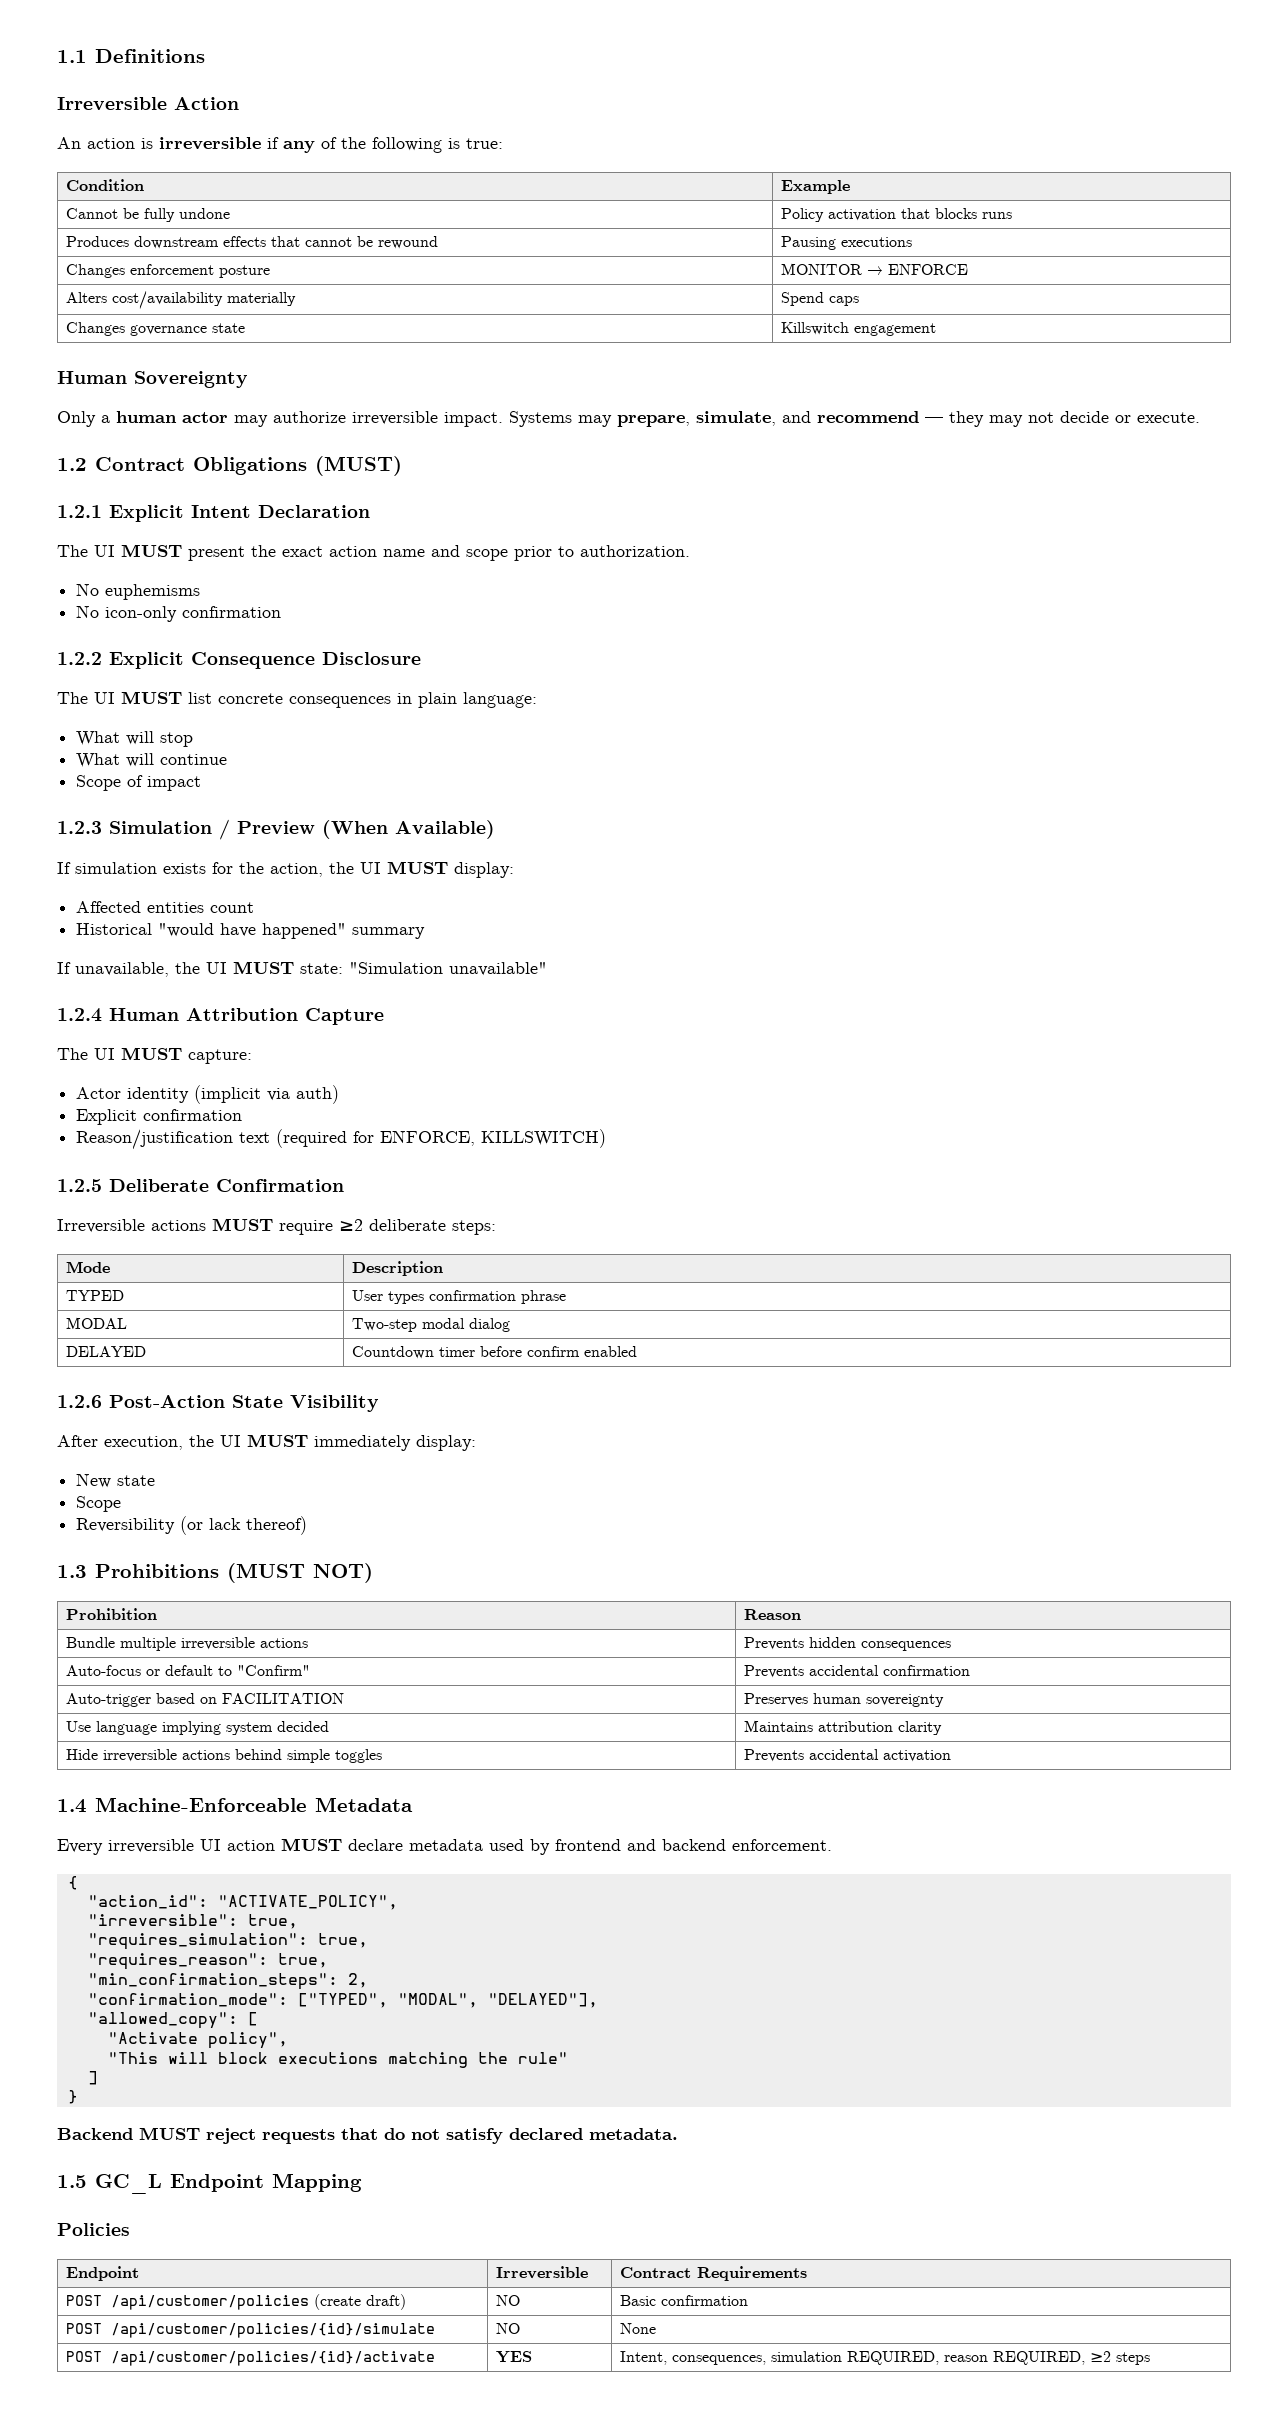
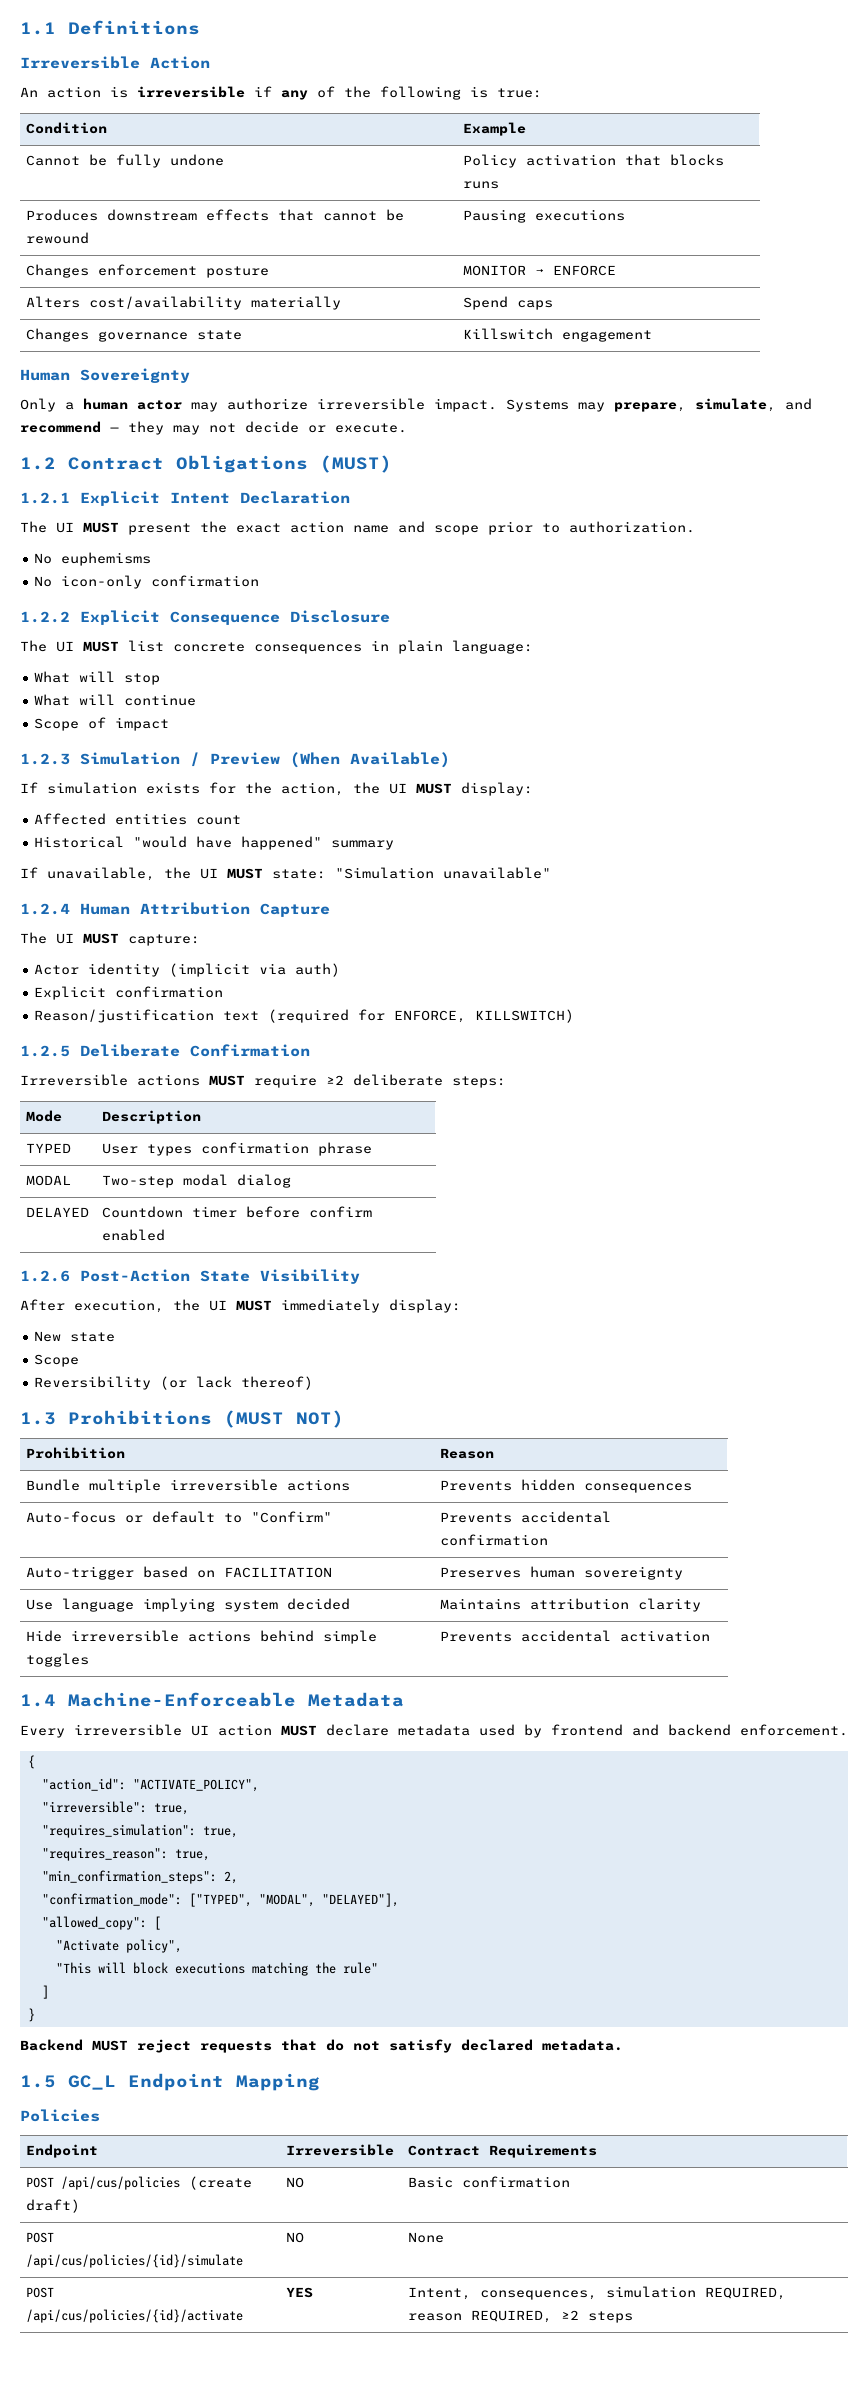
- POST /api/customer/policies (create draft) | NO | Basic confirmation
+ POST /api/cus/policies (create draft) | NO | Basic confirmation
- POST /api/customer/policies/{id}/simulate | NO | None
+ POST /api/cus/policies/{id}/simulate | NO | None
- POST /api/customer/policies/{id}/activate | YES | Intent, consequences, simulation REQUIRED, reason REQUIRED, ≥2 steps
+ POST /api/cus/policies/{id}/activate | YES | Intent, consequences, simulation REQUIRED, reason REQUIRED, ≥2 steps

